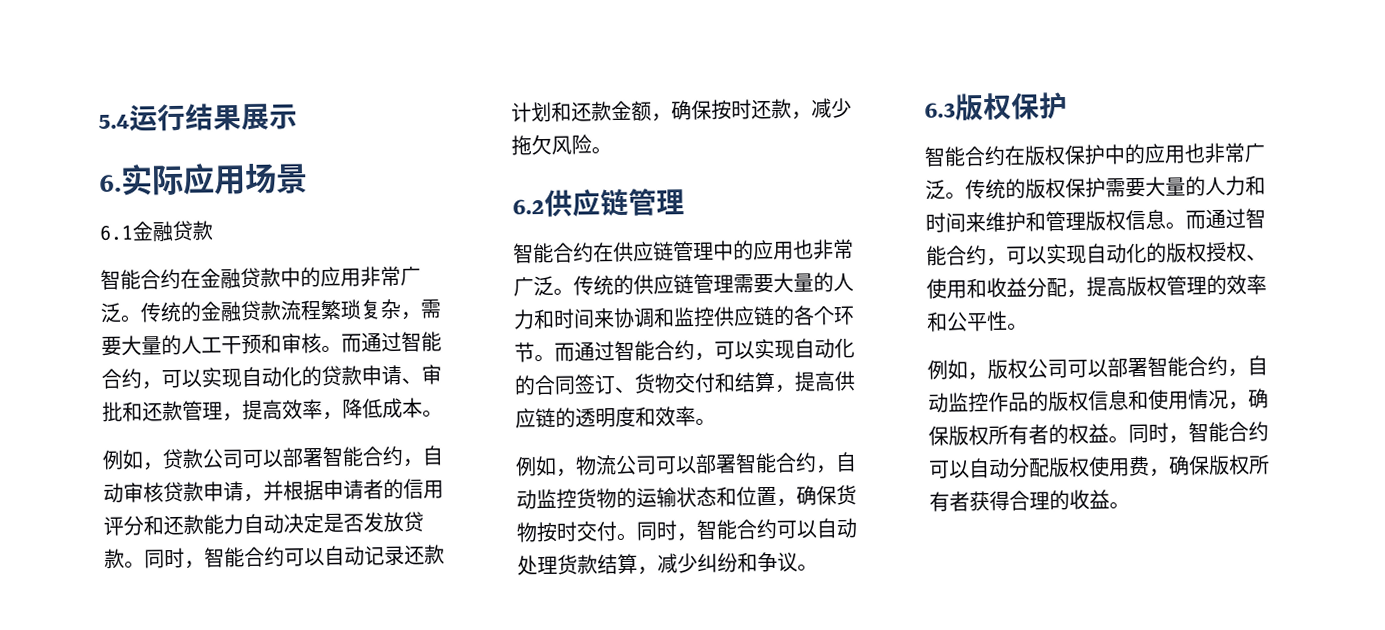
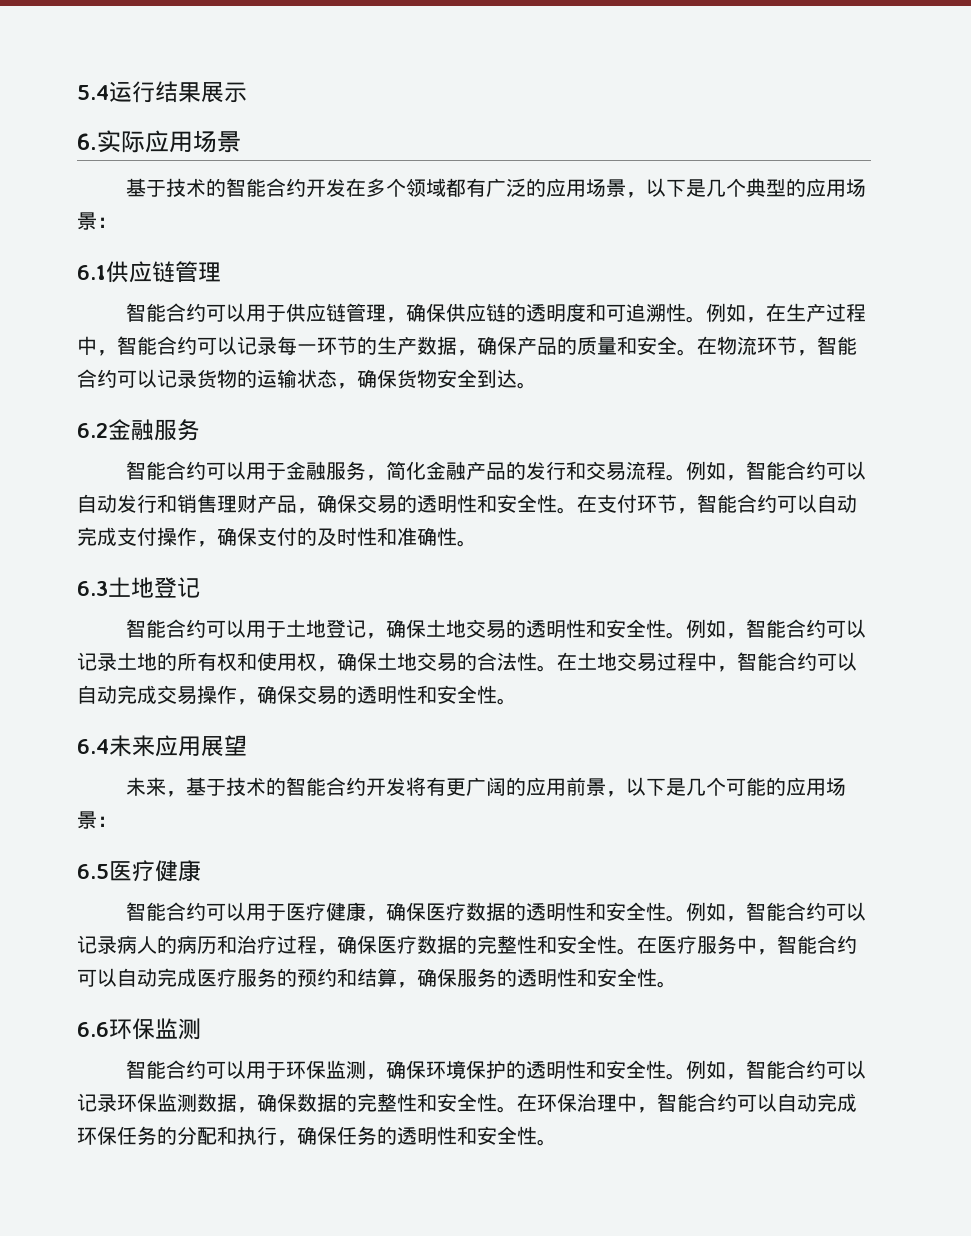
- 6.1金融贷款
- 智能合约在金融贷款中的应用非常广泛。传统的金融贷款流程繁琐复杂，需要大量的人工干预和审核。而通过智能合约，可以实现自动化的贷款申请、审批和还款管理，提高效率，降低成本。
- 例如，贷款公司可以部署智能合约，自动审核贷款申请，并根据申请者的信用评分和还款能力自动决定是否发放贷款。同时，智能合约可以自动记录还款计划和还款金额，确保按时还款，减少拖欠风险。
- 6.2供应链管理
+ 基于技术的智能合约开发在多个领域都有广泛的应用场景，以下是几个典型的应用场景：
+ 6.1供应链管理
- 智能合约在供应链管理中的应用也非常广泛。传统的供应链管理需要大量的人力和时间来协调和监控供应链的各个环节。而通过智能合约，可以实现自动化的合同签订、货物交付和结算，提高供应链的透明度和效率。
- 例如，物流公司可以部署智能合约，自动监控货物的运输状态和位置，确保货物按时交付。同时，智能合约可以自动处理货款结算，减少纠纷和争议。
- 6.3版权保护
- 智能合约在版权保护中的应用也非常广泛。传统的版权保护需要大量的人力和时间来维护和管理版权信息。而通过智能合约，可以实现自动化的版权授权、使用和收益分配，提高版权管理的效率和公平性。
- 例如，版权公司可以部署智能合约，自动监控作品的版权信息和使用情况，确保版权所有者的权益。同时，智能合约可以自动分配版权使用费，确保版权所有者获得合理的收益。
+ 智能合约可以用于供应链管理，确保供应链的透明度和可追溯性。例如，在生产过程中，智能合约可以记录每一环节的生产数据，确保产品的质量和安全。在物流环节，智能合约可以记录货物的运输状态，确保货物安全到达。
+ 6.2金融服务
+ 智能合约可以用于金融服务，简化金融产品的发行和交易流程。例如，智能合约可以自动发行和销售理财产品，确保交易的透明性和安全性。在支付环节，智能合约可以自动完成支付操作，确保支付的及时性和准确性。
+ 6.3土地登记
+ 智能合约可以用于土地登记，确保土地交易的透明性和安全性。例如，智能合约可以记录土地的所有权和使用权，确保土地交易的合法性。在土地交易过程中，智能合约可以自动完成交易操作，确保交易的透明性和安全性。
+ 6.4未来应用展望
+ 未来，基于技术的智能合约开发将有更广阔的应用前景，以下是几个可能的应用场景：
+ 6.5医疗健康
+ 智能合约可以用于医疗健康，确保医疗数据的透明性和安全性。例如，智能合约可以记录病人的病历和治疗过程，确保医疗数据的完整性和安全性。在医疗服务中，智能合约可以自动完成医疗服务的预约和结算，确保服务的透明性和安全性。
+ 6.6环保监测
+ 智能合约可以用于环保监测，确保环境保护的透明性和安全性。例如，智能合约可以记录环保监测数据，确保数据的完整性和安全性。在环保治理中，智能合约可以自动完成环保任务的分配和执行，确保任务的透明性和安全性。

